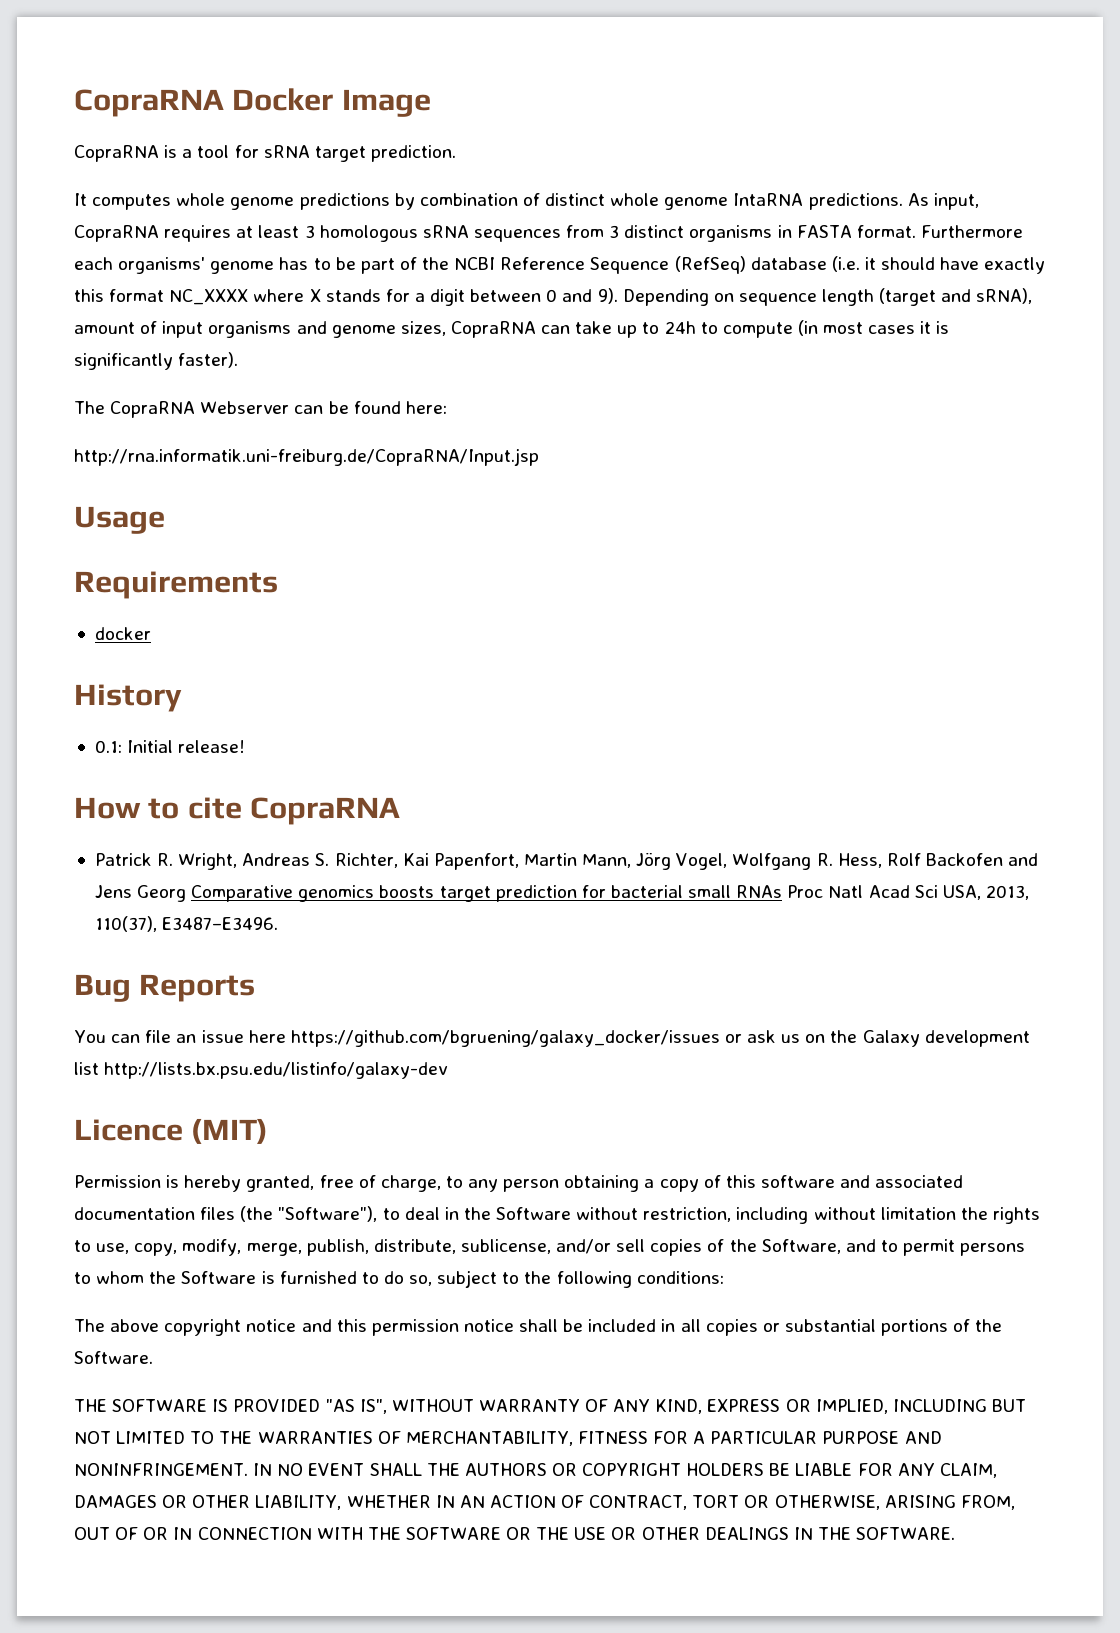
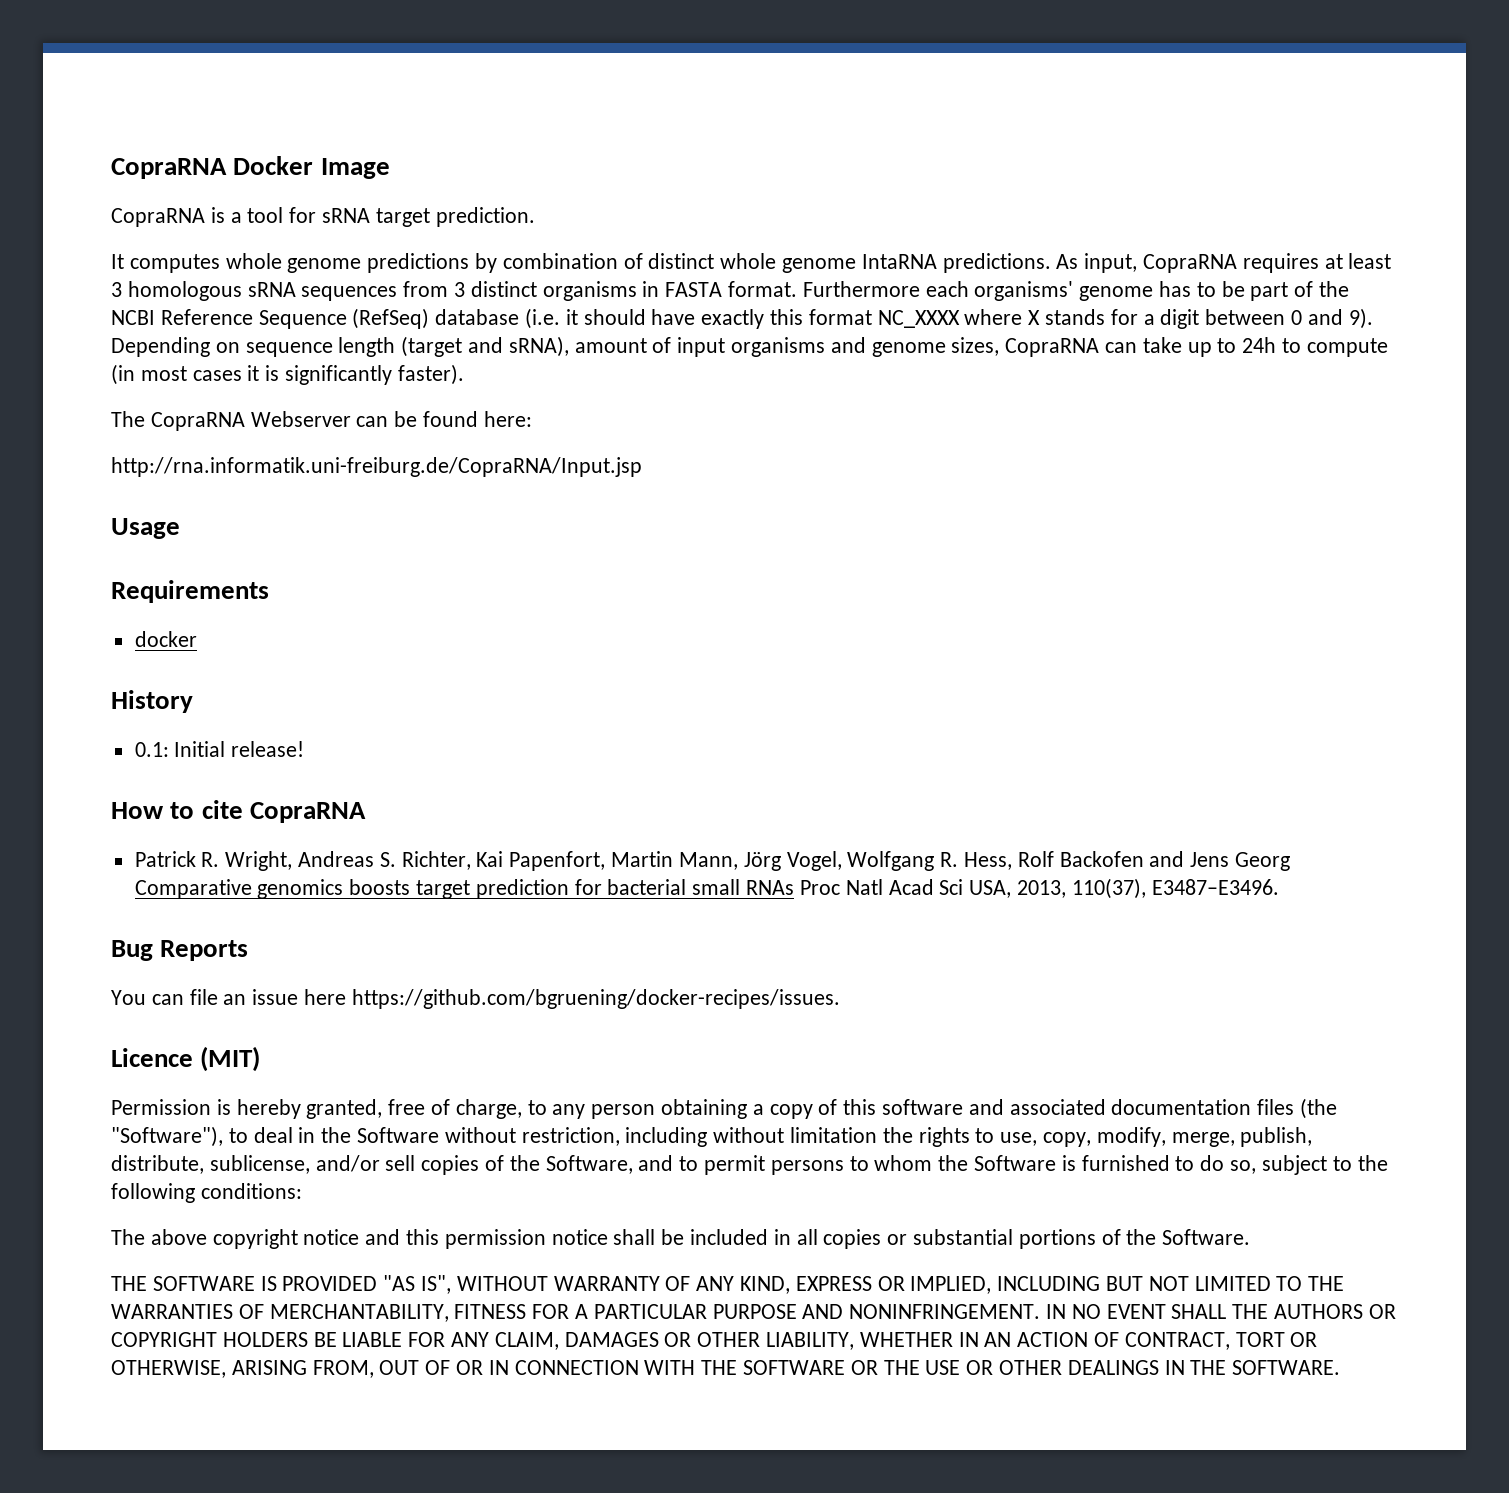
- You can file an issue here https://github.com/bgruening/galaxy_docker/issues or ask us on the Galaxy development list http://lists.bx.psu.edu/listinfo/galaxy-dev
+ You can file an issue here https://github.com/bgruening/docker-recipes/issues.

